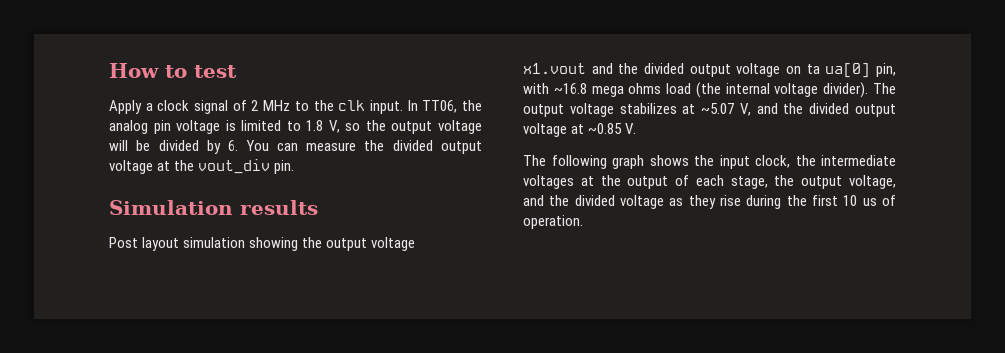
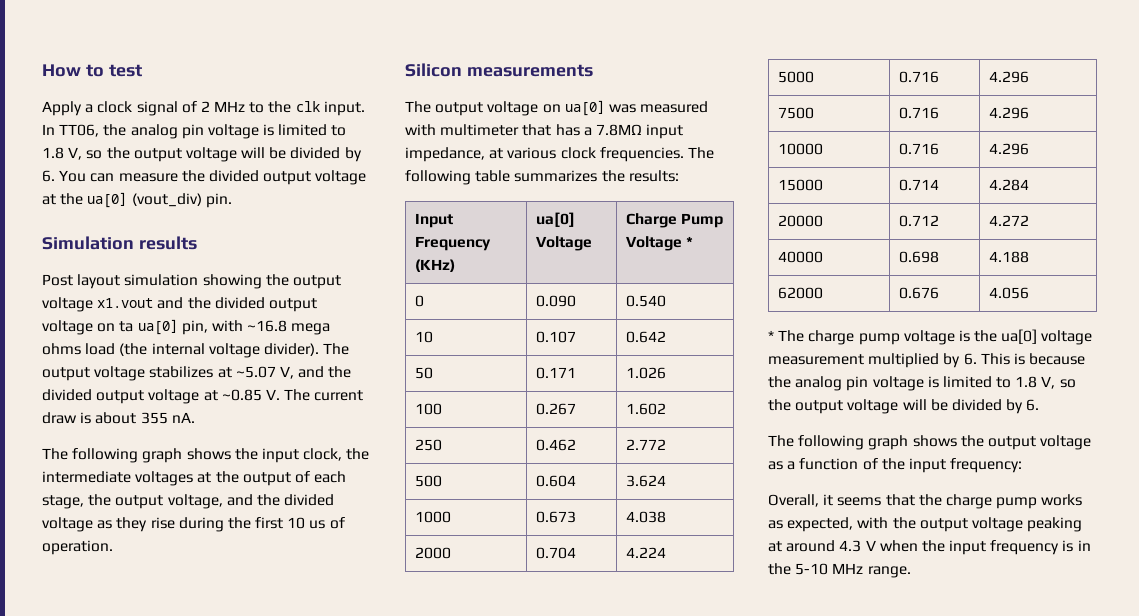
- In TT06, the analog pin voltage is limited to 1.8 V, so the output voltage will be divided by 6. You can measure the divided output voltage at the vout_div pin.
+ In TT06, the analog pin voltage is limited to 1.8 V, so the output voltage will be divided by 6. You can measure the divided output voltage at the ua[0] (vout_div) pin.
- The output voltage stabilizes at ~5.07 V, and the divided output voltage at ~0.85 V.
+ The output voltage stabilizes at ~5.07 V, and the divided output voltage at ~0.85 V. The current draw is about 355 nA.
+ Silicon measurements
+ The output voltage on ua[0] was measured with multimeter that has a 7.8MΩ input impedance, at various clock frequencies. The following table summarizes the results:
+ Input Frequency (KHz) | ua[0] Voltage | Charge Pump Voltage *
+ 0 | 0.090 | 0.540
+ 10 | 0.107 | 0.642
+ 50 | 0.171 | 1.026
+ 100 | 0.267 | 1.602
+ 250 | 0.462 | 2.772
+ 500 | 0.604 | 3.624
+ 1000 | 0.673 | 4.038
+ 2000 | 0.704 | 4.224
+ 5000 | 0.716 | 4.296
+ 7500 | 0.716 | 4.296
+ 10000 | 0.716 | 4.296
+ 15000 | 0.714 | 4.284
+ 20000 | 0.712 | 4.272
+ 40000 | 0.698 | 4.188
+ 62000 | 0.676 | 4.056
+ * The charge pump voltage is the ua[0] voltage measurement multiplied by 6. This is because the analog pin voltage is limited to 1.8 V, so the output voltage will be divided by 6.
+ The following graph shows the output voltage as a function of the input frequency:
+ Overall, it seems that the charge pump works as expected, with the output voltage peaking at around 4.3 V when the input frequency is in the 5-10 MHz range.

